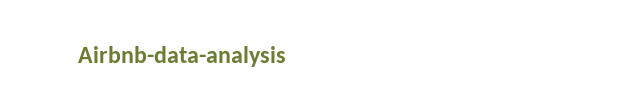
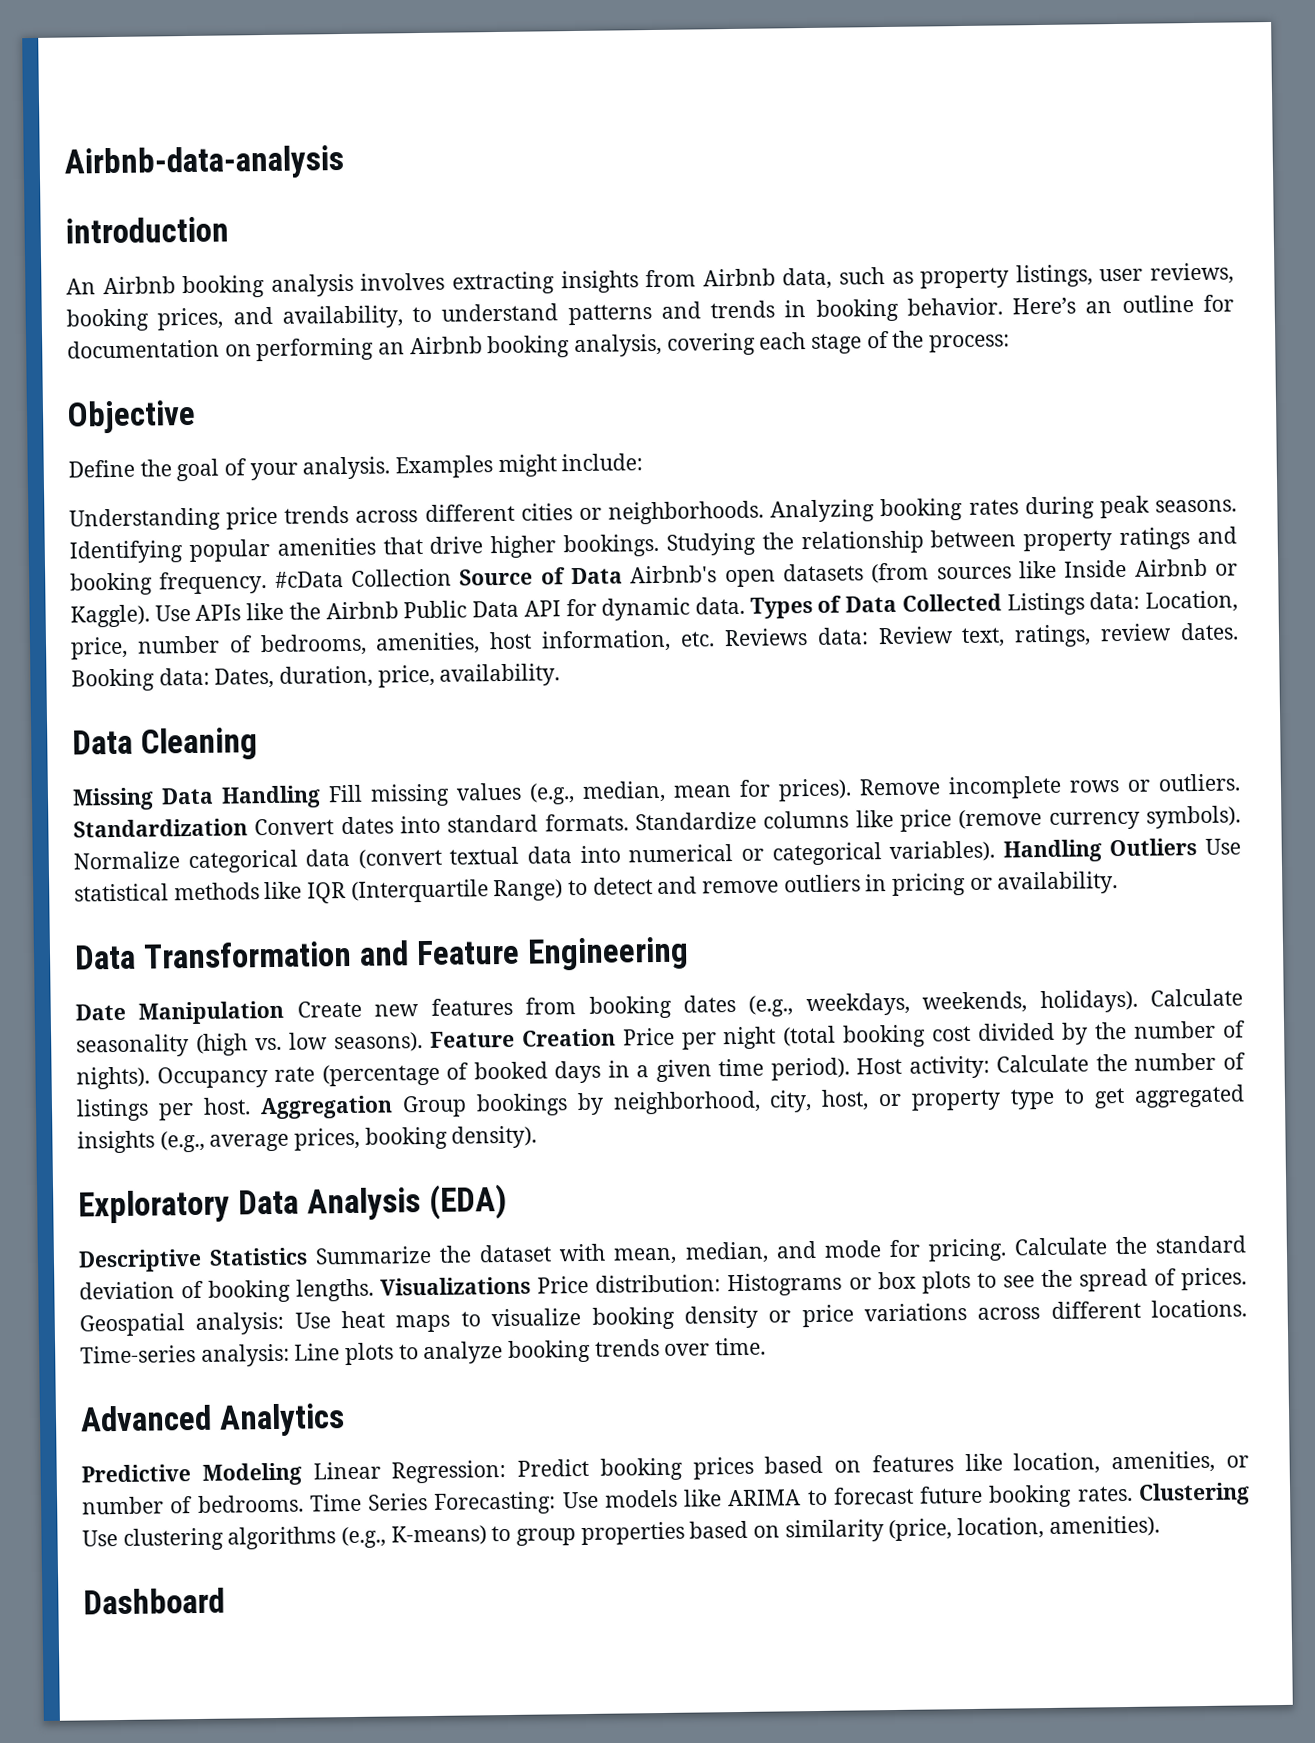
+ introduction
+ An Airbnb booking analysis involves extracting insights from Airbnb data, such as property listings, user reviews, booking prices, and availability, to understand patterns and trends in booking behavior. Here’s an outline for documentation on performing an Airbnb booking analysis, covering each stage of the process:
+ Objective
+ Define the goal of your analysis. Examples might include:
+ Understanding price trends across different cities or neighborhoods. Analyzing booking rates during peak seasons. Identifying popular amenities that drive higher bookings. Studying the relationship between property ratings and booking frequency. #cData Collection Source of Data Airbnb's open datasets (from sources like Inside Airbnb or Kaggle). Use APIs like the Airbnb Public Data API for dynamic data. Types of Data Collected Listings data: Location, price, number of bedrooms, amenities, host information, etc. Reviews data: Review text, ratings, review dates. Booking data: Dates, duration, price, availability.
+ Data Cleaning
+ Missing Data Handling Fill missing values (e.g., median, mean for prices). Remove incomplete rows or outliers. Standardization Convert dates into standard formats. Standardize columns like price (remove currency symbols). Normalize categorical data (convert textual data into numerical or categorical variables). Handling Outliers Use statistical methods like IQR (Interquartile Range) to detect and remove outliers in pricing or availability.
+ Data Transformation and Feature Engineering
+ Date Manipulation Create new features from booking dates (e.g., weekdays, weekends, holidays). Calculate seasonality (high vs. low seasons). Feature Creation Price per night (total booking cost divided by the number of nights). Occupancy rate (percentage of booked days in a given time period). Host activity: Calculate the number of listings per host. Aggregation Group bookings by neighborhood, city, host, or property type to get aggregated insights (e.g., average prices, booking density).
+ Exploratory Data Analysis (EDA)
+ Descriptive Statistics Summarize the dataset with mean, median, and mode for pricing. Calculate the standard deviation of booking lengths. Visualizations Price distribution: Histograms or box plots to see the spread of prices. Geospatial analysis: Use heat maps to visualize booking density or price variations across different locations. Time-series analysis: Line plots to analyze booking trends over time.
+ Advanced Analytics
+ Predictive Modeling Linear Regression: Predict booking prices based on features like location, amenities, or number of bedrooms. Time Series Forecasting: Use models like ARIMA to forecast future booking rates. Clustering Use clustering algorithms (e.g., K-means) to group properties based on similarity (price, location, amenities).
+ Dashboard

